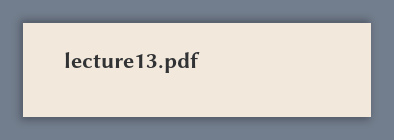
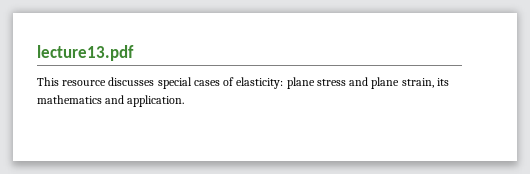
+ This resource discusses special cases of elasticity: plane stress and plane strain, its mathematics and application.

